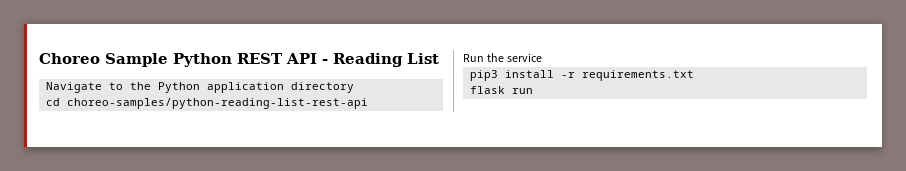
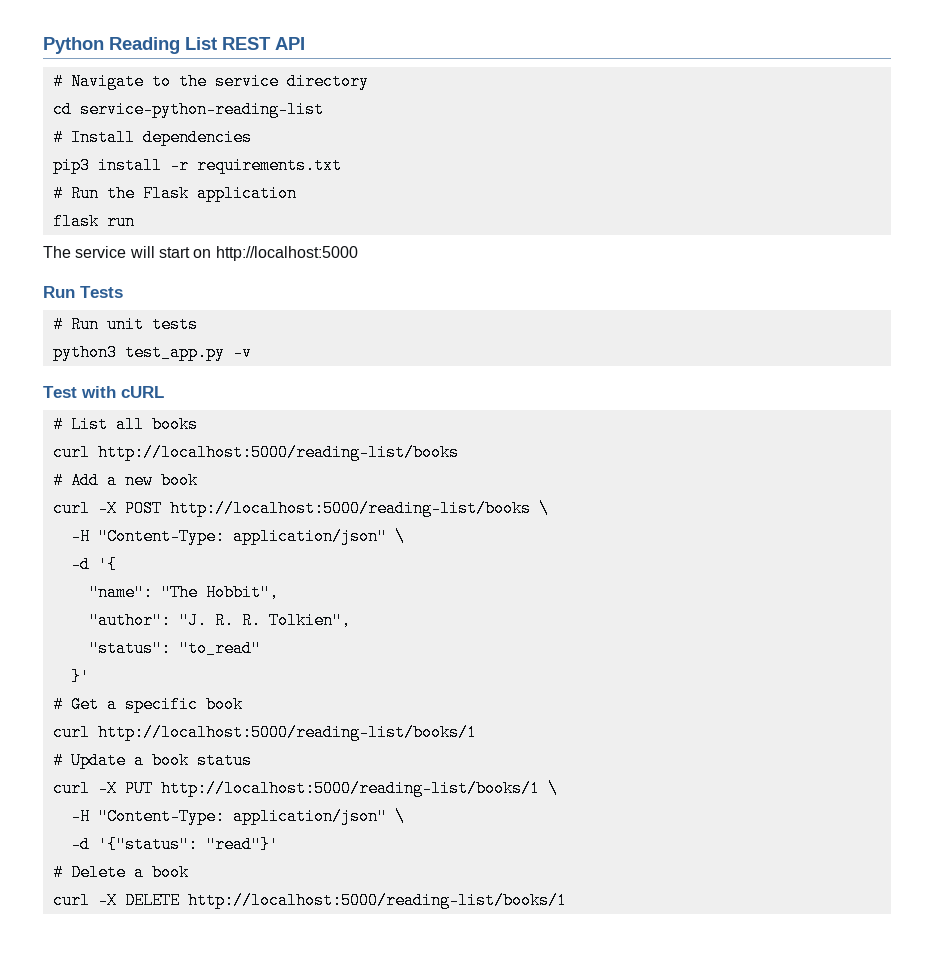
- Choreo Sample Python REST API - Reading List
- Navigate to the Python application directory
+ Python Reading List REST API
+ # Navigate to the service directory
- cd choreo-samples/python-reading-list-rest-api
- Run the service
+ cd service-python-reading-list
+ # Install dependencies
+ # Run the Flask application
  flask run
+ The service will start on http://localhost:5000
+ Run Tests
+ # Run unit tests
+ python3 test_app.py -v
+ Test with cURL
+ # List all books
+ curl http://localhost:5000/reading-list/books
+ # Add a new book
+ curl -X POST http://localhost:5000/reading-list/books \
+ -H "Content-Type: application/json" \
+ -d '{
+ "name": "The Hobbit",
+ "author": "J. R. R. Tolkien",
+ "status": "to_read"
+ }'
+ # Get a specific book
+ curl http://localhost:5000/reading-list/books/1
+ # Update a book status
+ curl -X PUT http://localhost:5000/reading-list/books/1 \
+ -H "Content-Type: application/json" \
+ -d '{"status": "read"}'
+ # Delete a book
+ curl -X DELETE http://localhost:5000/reading-list/books/1

